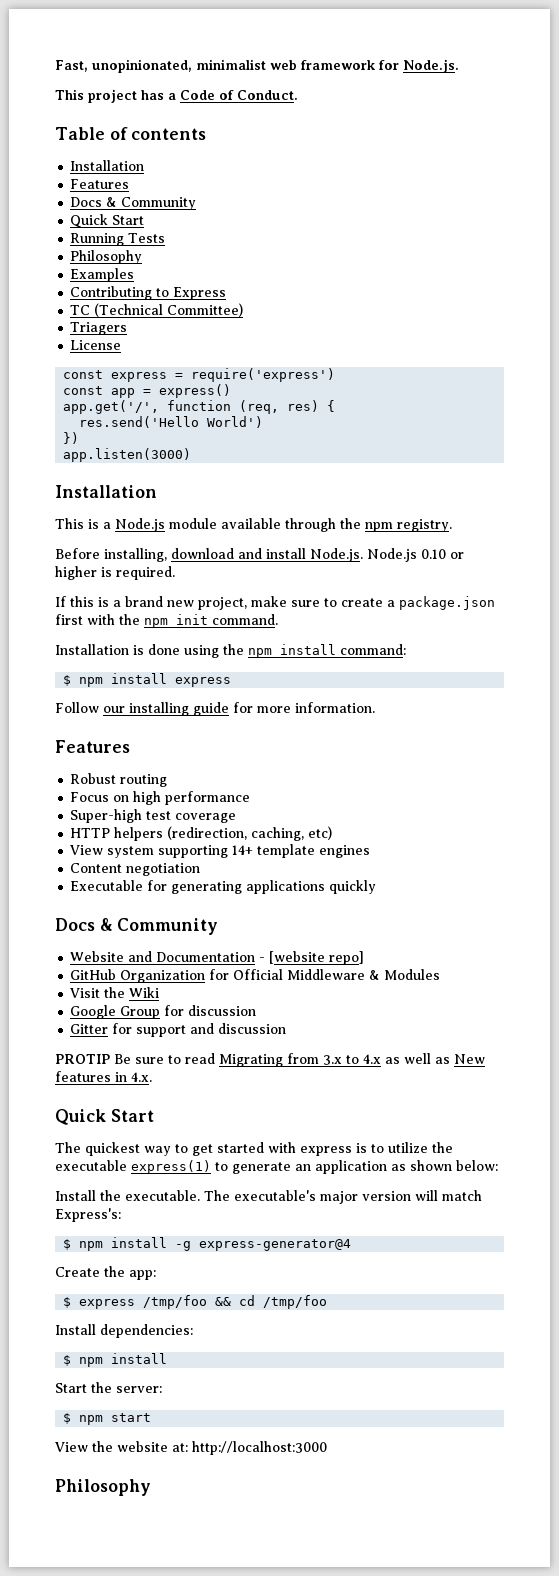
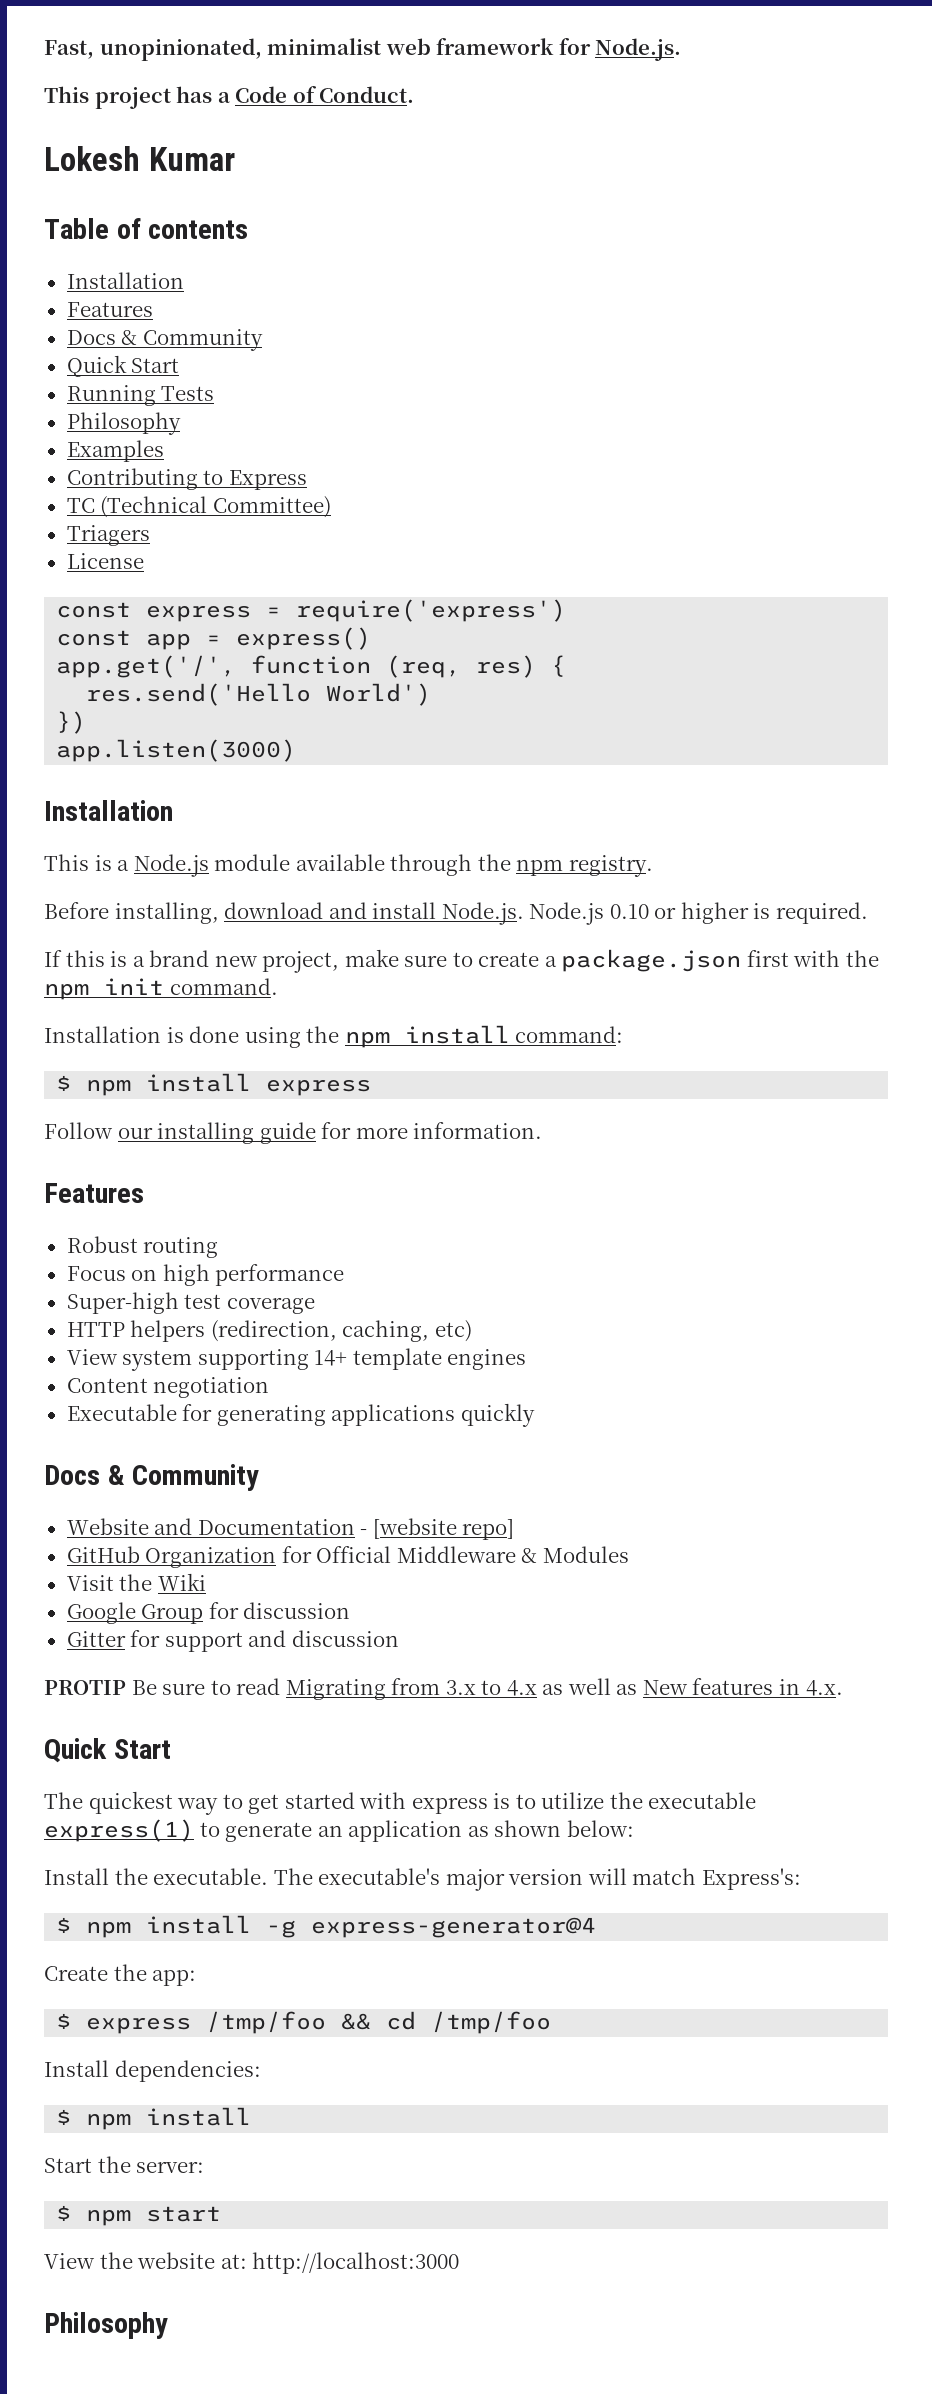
+ Lokesh Kumar

